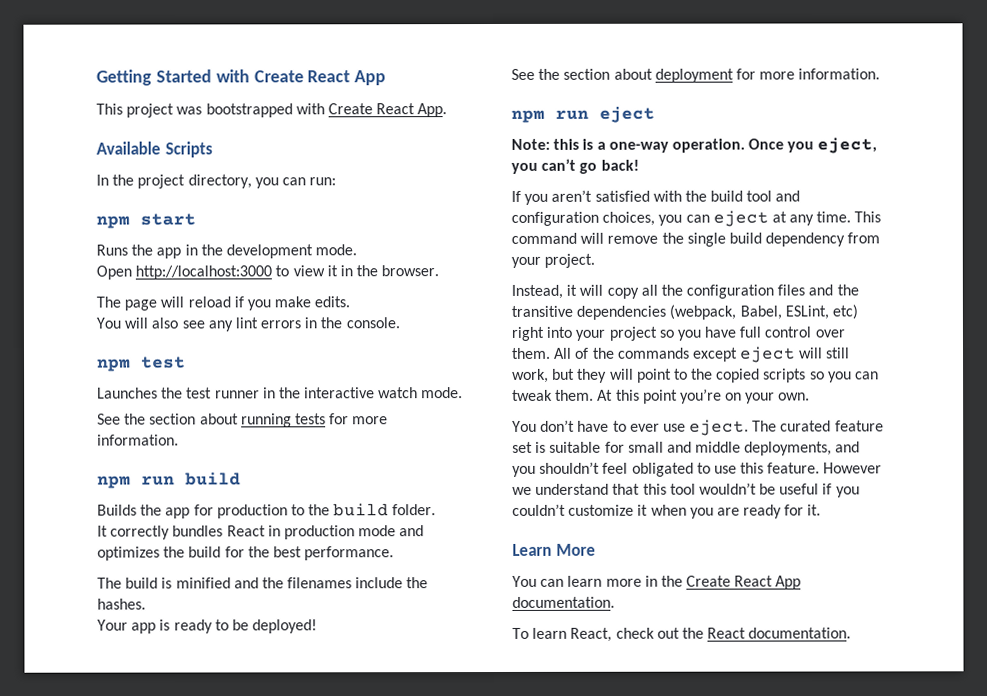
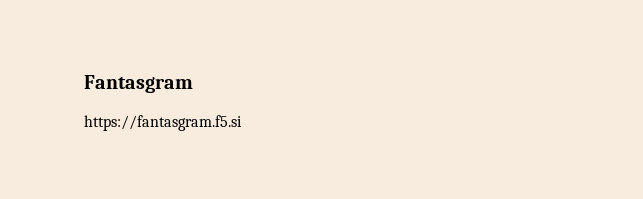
- Getting Started with Create React App
- This project was bootstrapped with Create React App.
- Available Scripts
- In the project directory, you can run:
- npm start
- Runs the app in the development mode.
- Open http://localhost:3000 to view it in the browser.
- The page will reload if you make edits.
- You will also see any lint errors in the console.
- npm test
- Launches the test runner in the interactive watch mode.
- See the section about running tests for more information.
- npm run build
- Builds the app for production to the build folder.
- It correctly bundles React in production mode and optimizes the build for the best performance.
- The build is minified and the filenames include the hashes.
- Your app is ready to be deployed!
- See the section about deployment for more information.
- npm run eject
- Note: this is a one-way operation. Once you eject, you can’t go back!
- If you aren’t satisfied with the build tool and configuration choices, you can eject at any time. This command will remove the single build dependency from your project.
- Instead, it will copy all the configuration files and the transitive dependencies (webpack, Babel, ESLint, etc) right into your project so you have full control over them. All of the commands except eject will still work, but they will point to the copied scripts so you can tweak them. At this point you’re on your own.
- You don’t have to ever use eject. The curated feature set is suitable for small and middle deployments, and you shouldn’t feel obligated to use this feature. However we understand that this tool wouldn’t be useful if you couldn’t customize it when you are ready for it.
- Learn More
- You can learn more in the Create React App documentation.
- To learn React, check out the React documentation.
+ Fantasgram
+ https://fantasgram.f5.si

